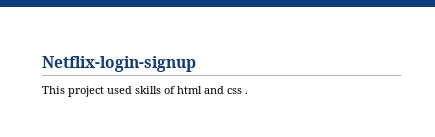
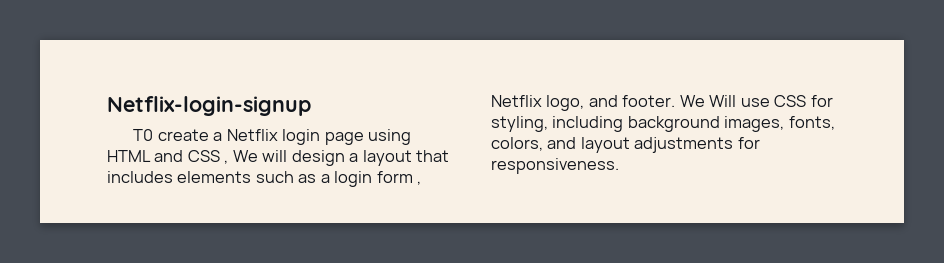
- This project used skills of html and css .
+ T0 create a Netflix login page using HTML and CSS , We will design a layout that includes elements such as a login form , Netflix logo, and footer. We Will use CSS for styling, including background images, fonts, colors, and layout adjustments for responsiveness.

